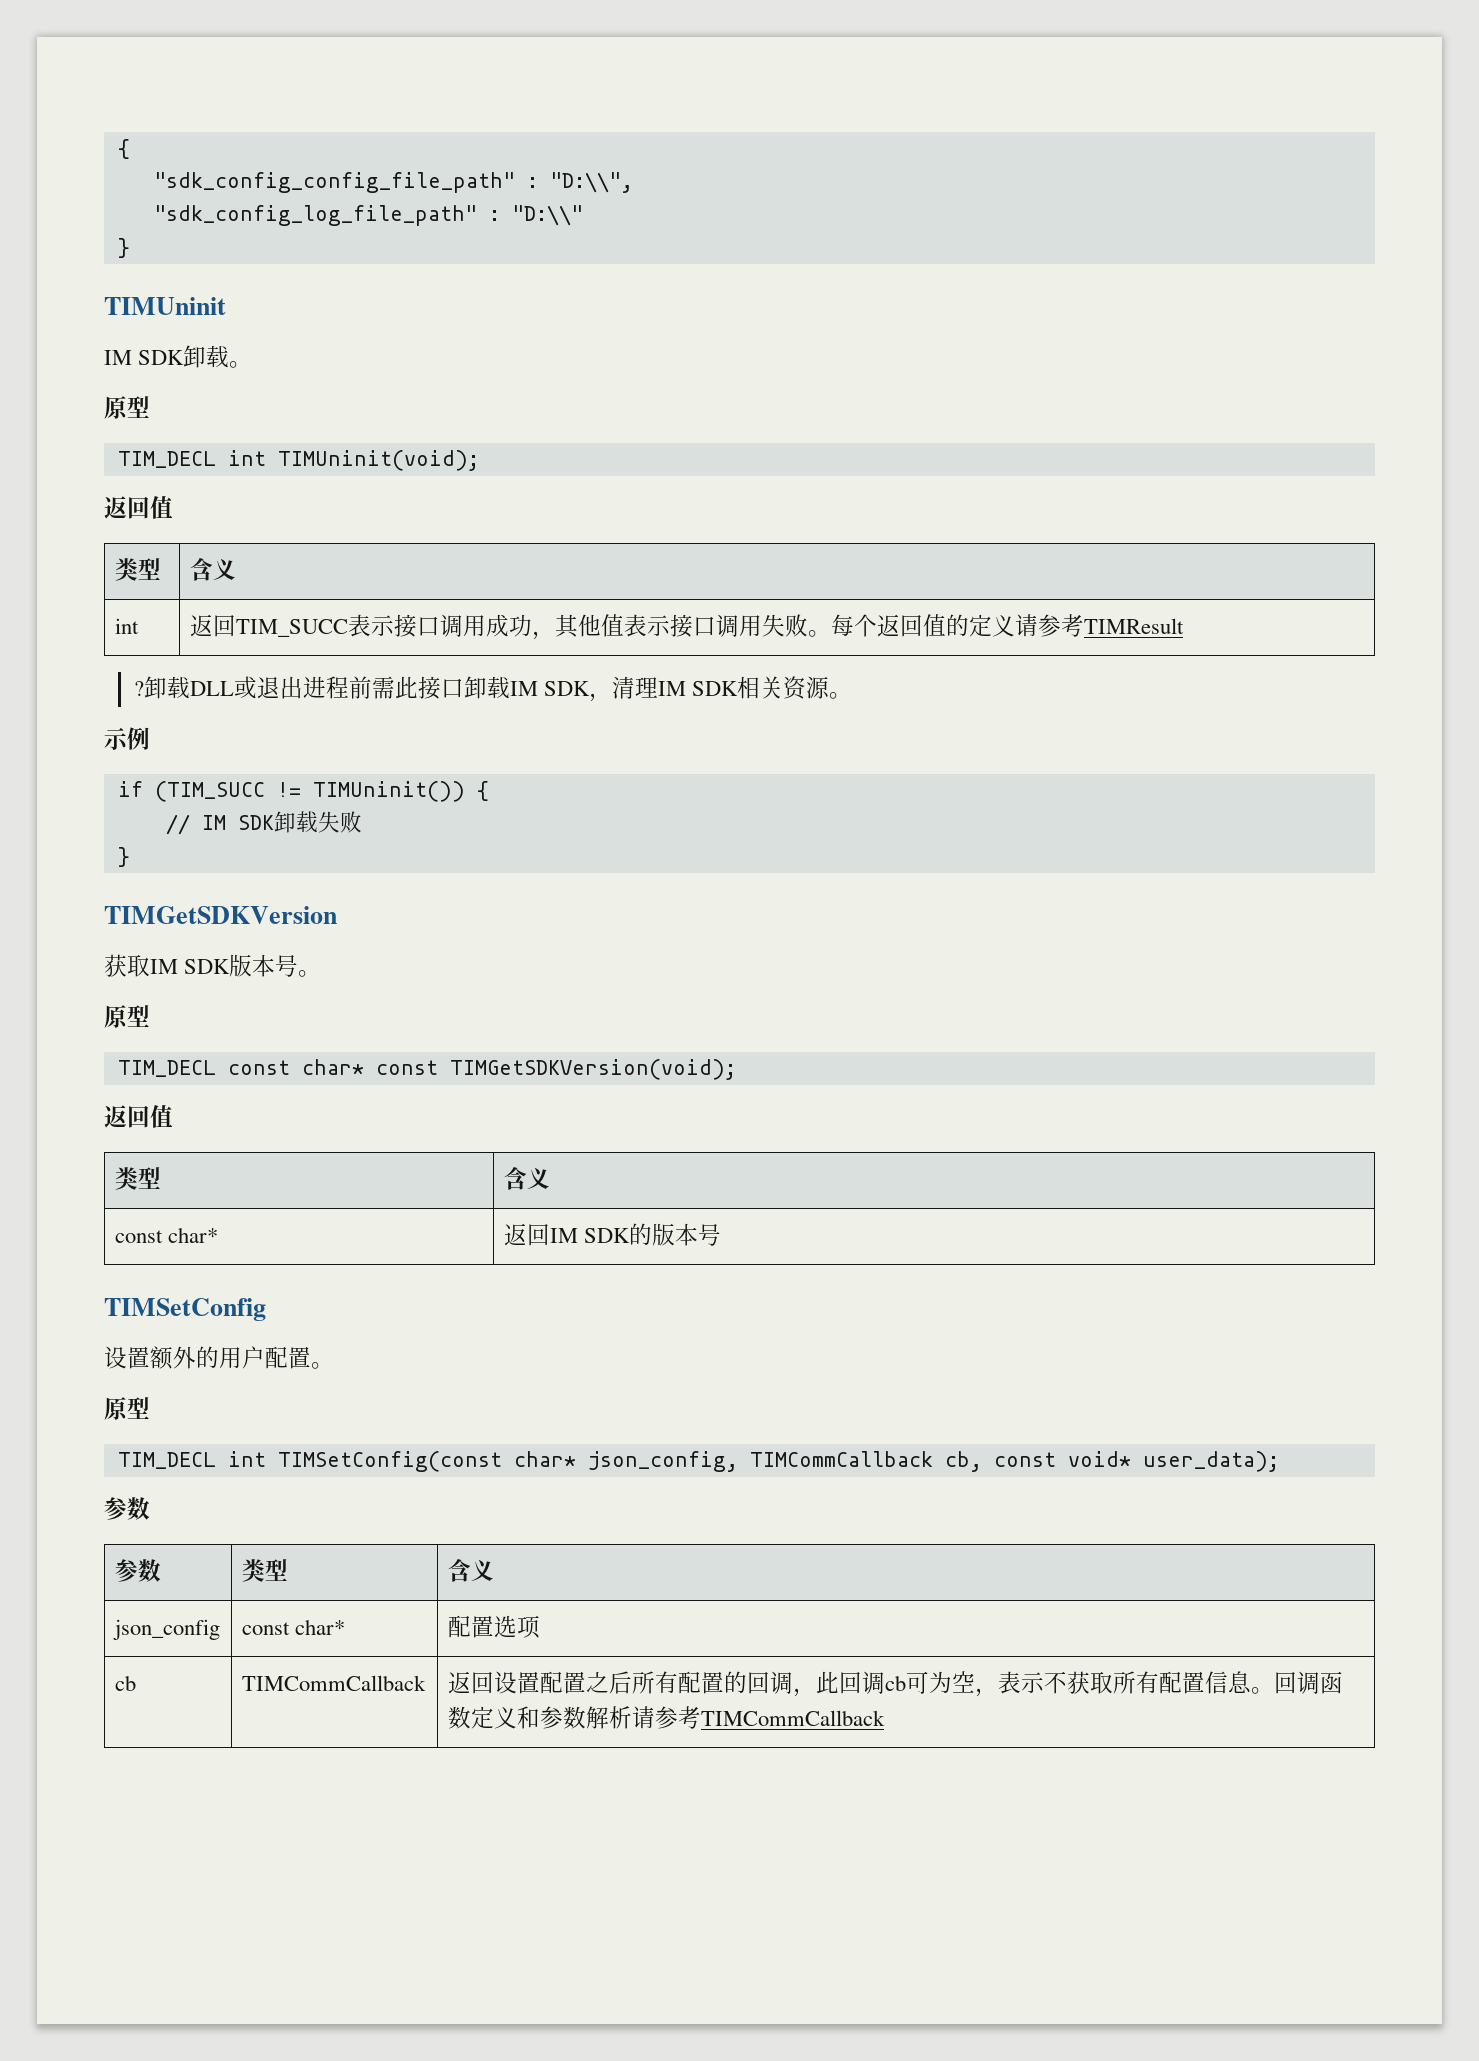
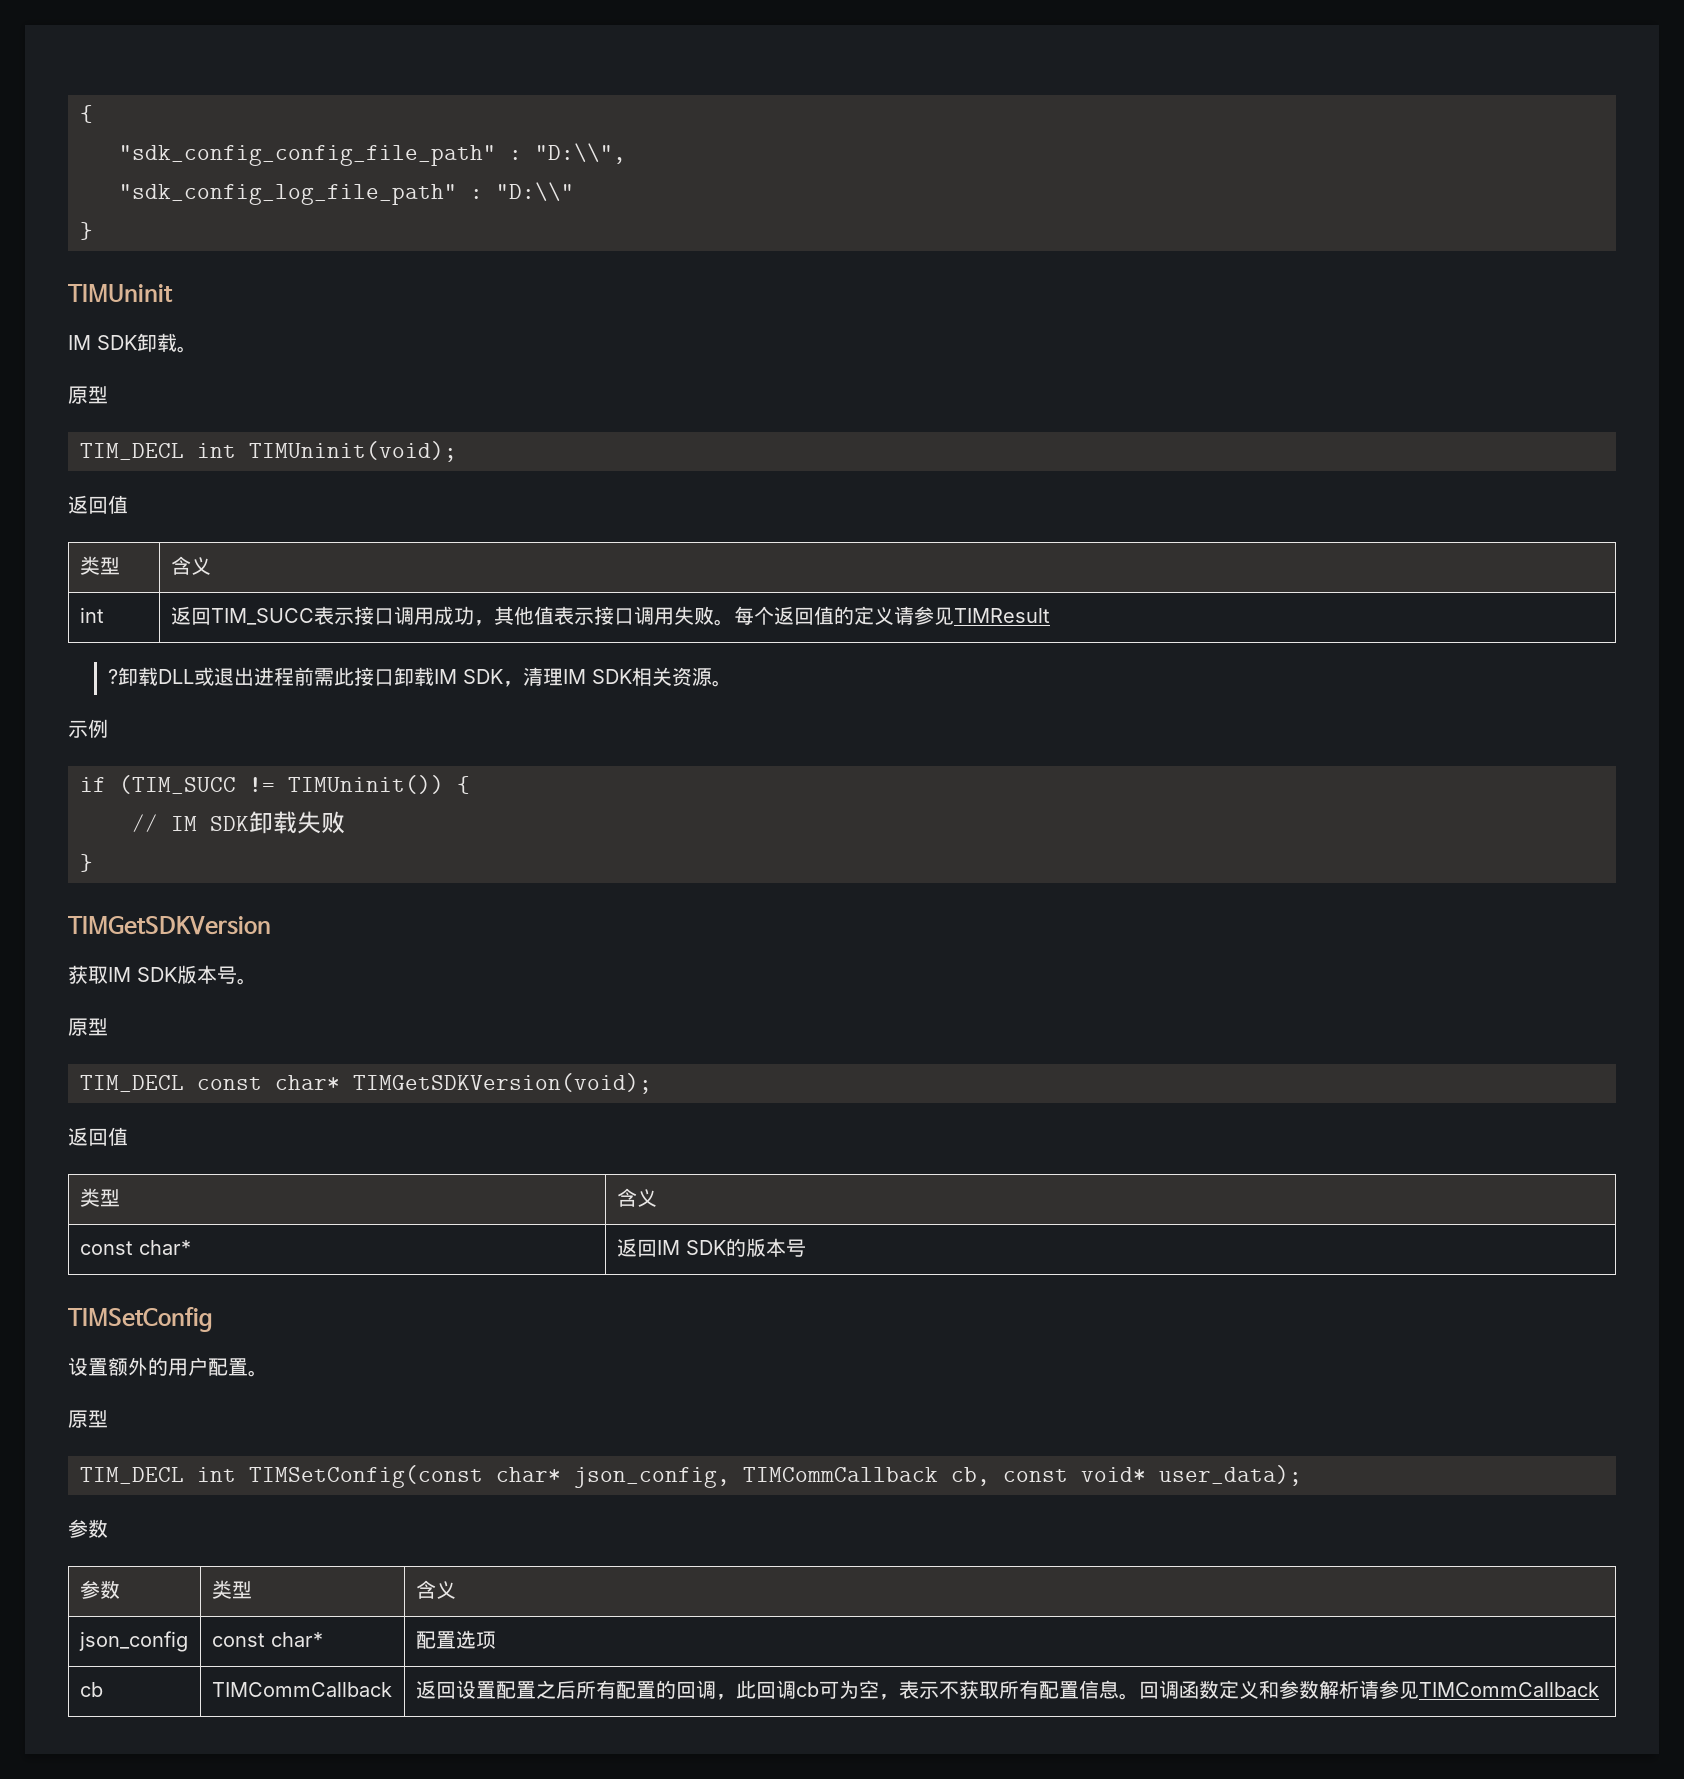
- int | 返回TIM_SUCC表示接口调用成功，其他值表示接口调用失败。每个返回值的定义请参考TIMResult
+ int | 返回TIM_SUCC表示接口调用成功，其他值表示接口调用失败。每个返回值的定义请参见TIMResult
- TIM_DECL const char* const TIMGetSDKVersion(void);
+ TIM_DECL const char* TIMGetSDKVersion(void);
- cb | TIMCommCallback | 返回设置配置之后所有配置的回调，此回调cb可为空，表示不获取所有配置信息。回调函数定义和参数解析请参考TIMCommCallback
+ cb | TIMCommCallback | 返回设置配置之后所有配置的回调，此回调cb可为空，表示不获取所有配置信息。回调函数定义和参数解析请参见TIMCommCallback

